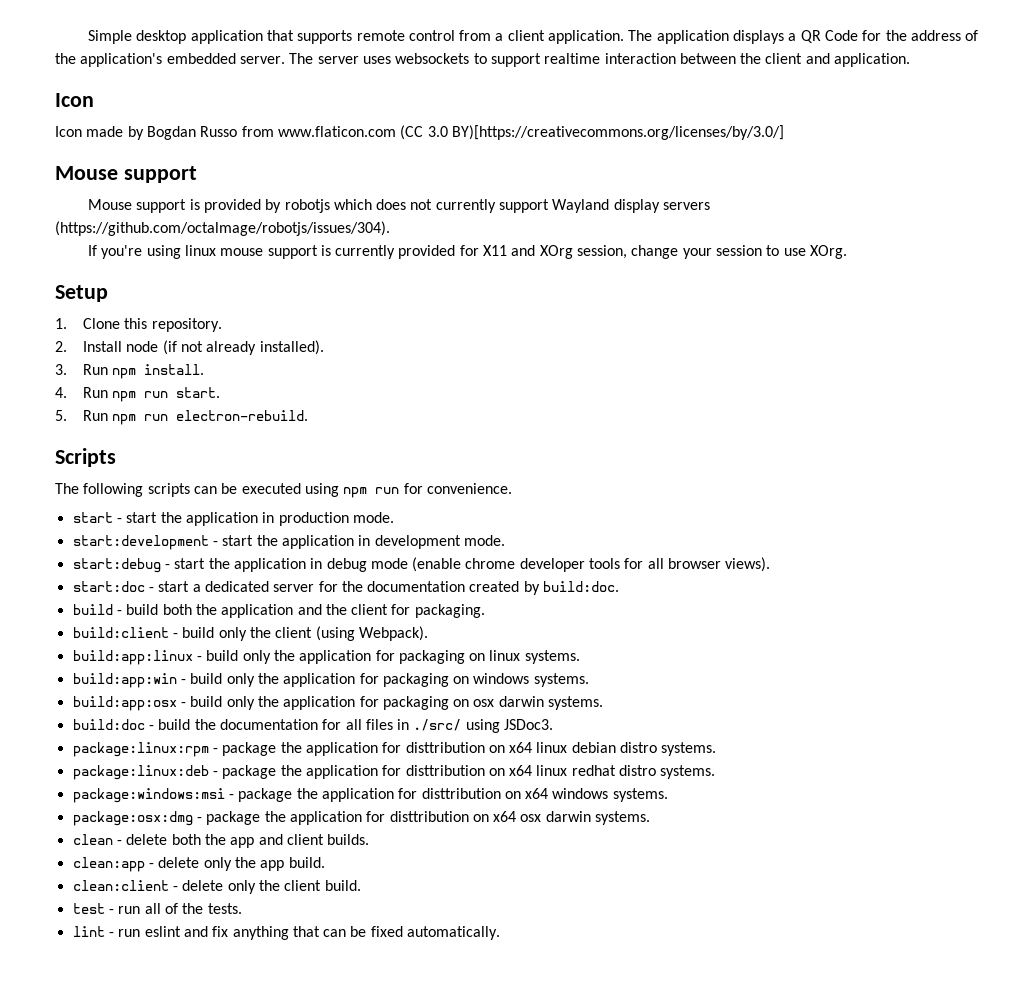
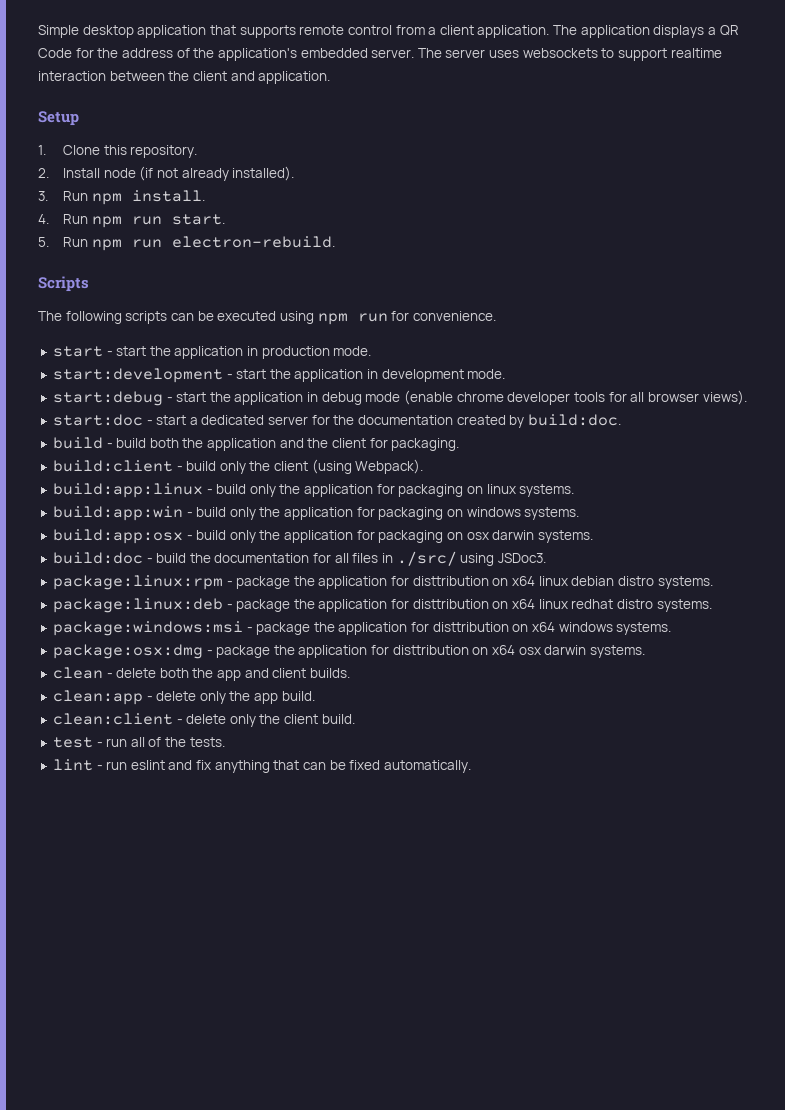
  The server uses websockets to support realtime interaction between the client and application.
- Icon
- Icon made by Bogdan Russo from www.flaticon.com (CC 3.0 BY)[https://creativecommons.org/licenses/by/3.0/]
- Mouse support
- Mouse support is provided by robotjs which does not currently support Wayland display servers (https://github.com/octalmage/robotjs/issues/304).
- If you're using linux mouse support is currently provided for X11 and XOrg session, change your session to use XOrg.

